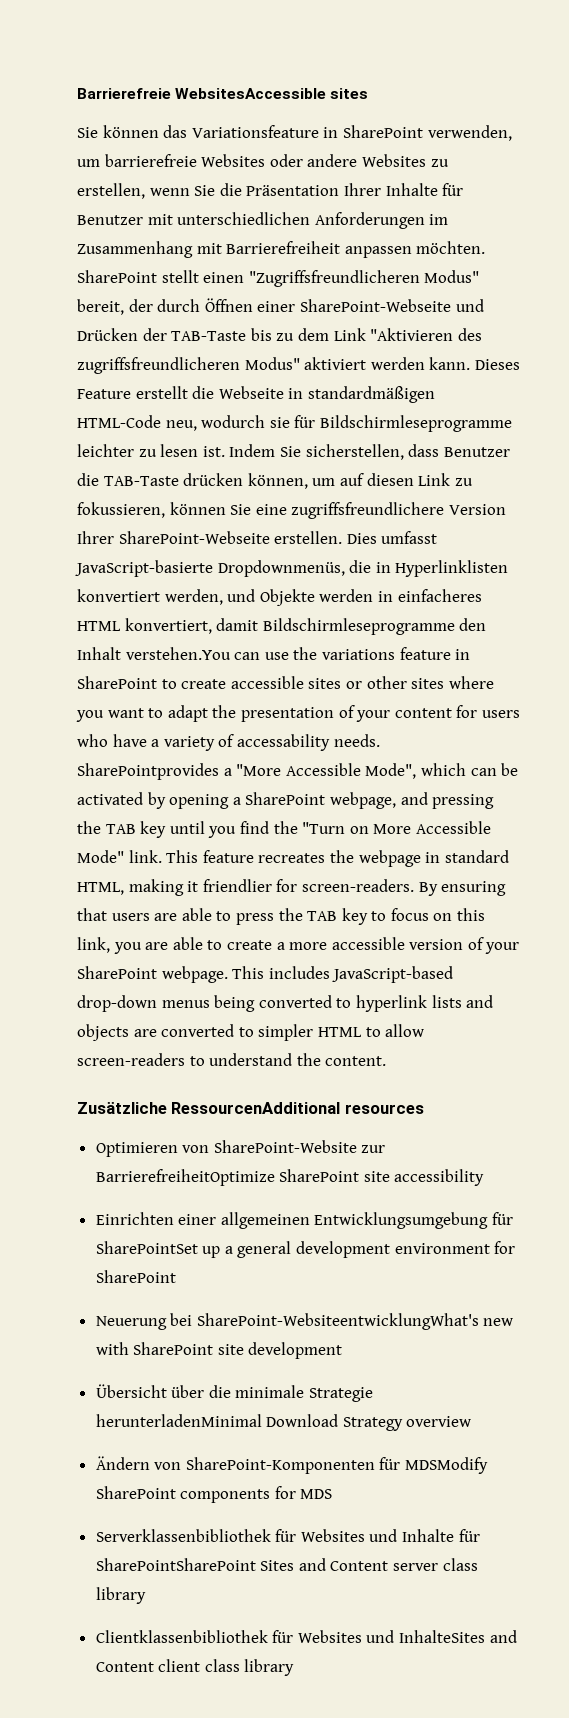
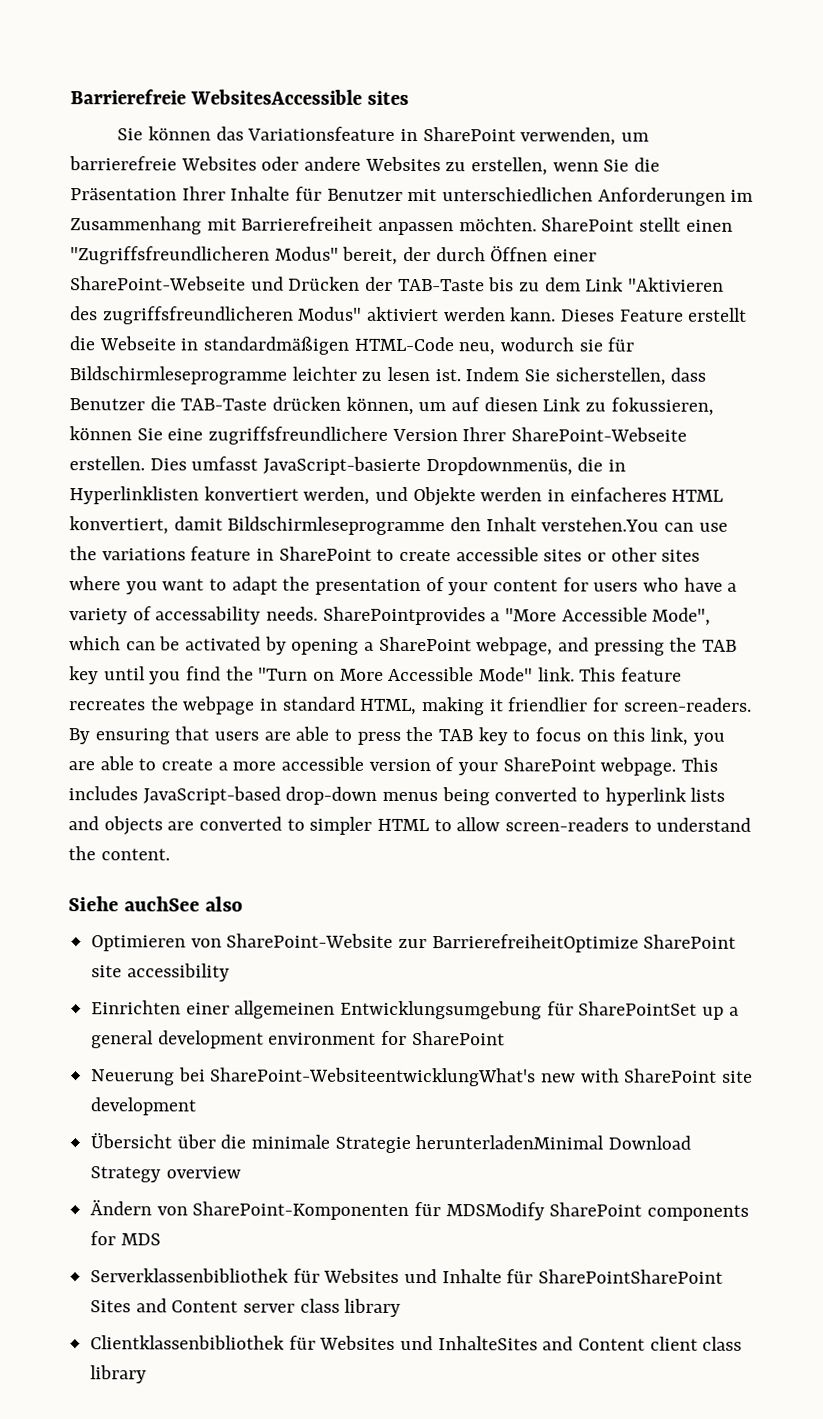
- Zusätzliche RessourcenAdditional resources
+ Siehe auchSee also

